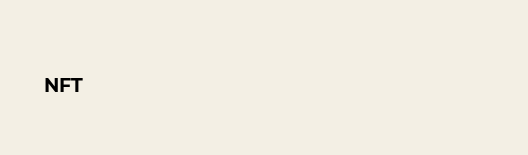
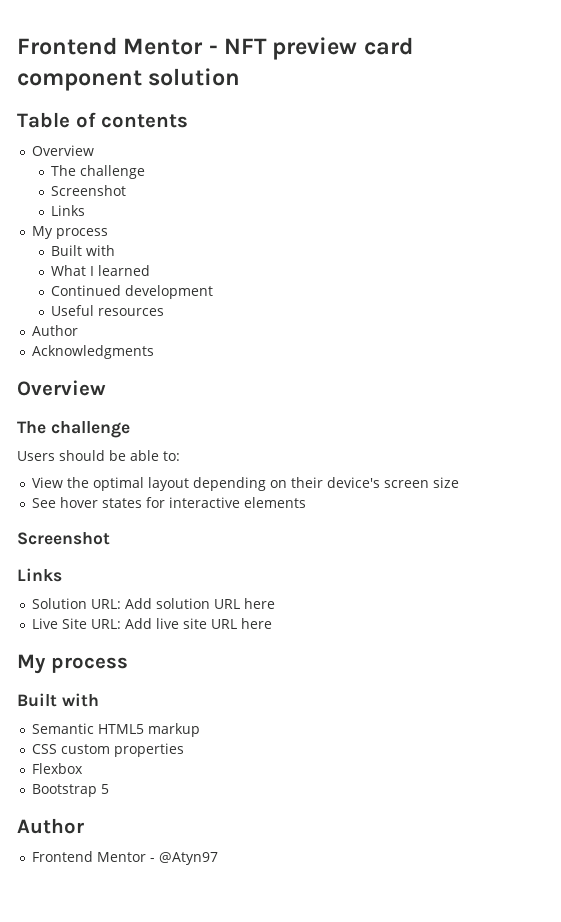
- NFT
+ Frontend Mentor - NFT preview card component solution
+ Table of contents
+ Overview
+ The challenge
+ Screenshot
+ Links
+ My process
+ Built with
+ What I learned
+ Continued development
+ Useful resources
+ Author
+ Acknowledgments
+ Overview
+ The challenge
+ Users should be able to:
+ View the optimal layout depending on their device's screen size
+ See hover states for interactive elements
+ Screenshot
+ Links
+ Solution URL: Add solution URL here
+ Live Site URL: Add live site URL here
+ My process
+ Built with
+ Semantic HTML5 markup
+ CSS custom properties
+ Flexbox
+ Bootstrap 5
+ Author
+ Frontend Mentor - @Atyn97

